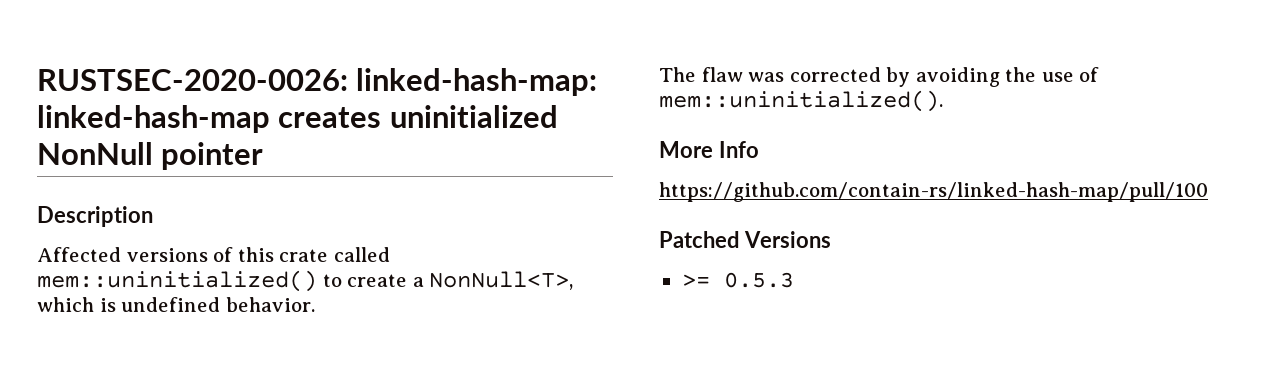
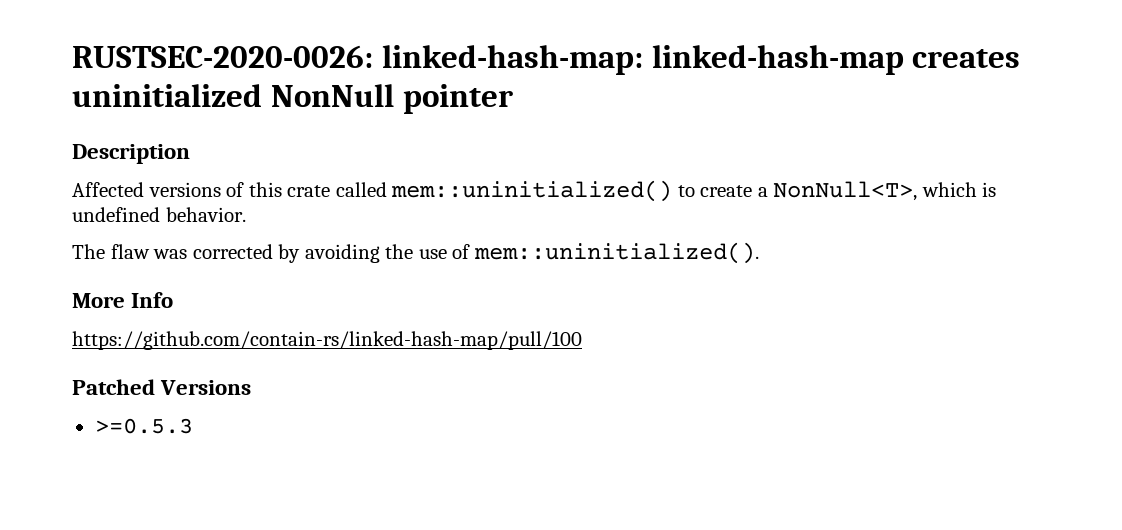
- >= 0.5.3
+ >=0.5.3

